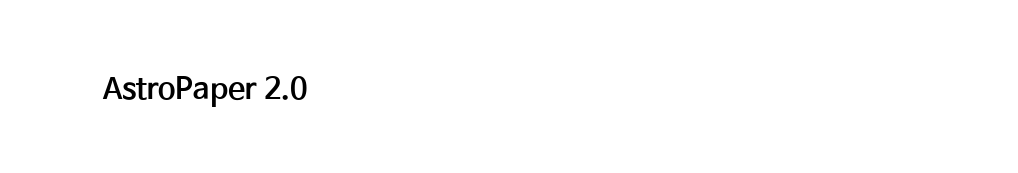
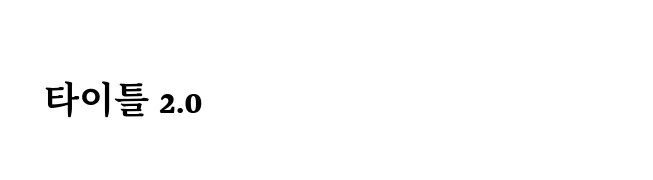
- AstroPaper 2.0
+ 타이틀 2.0

